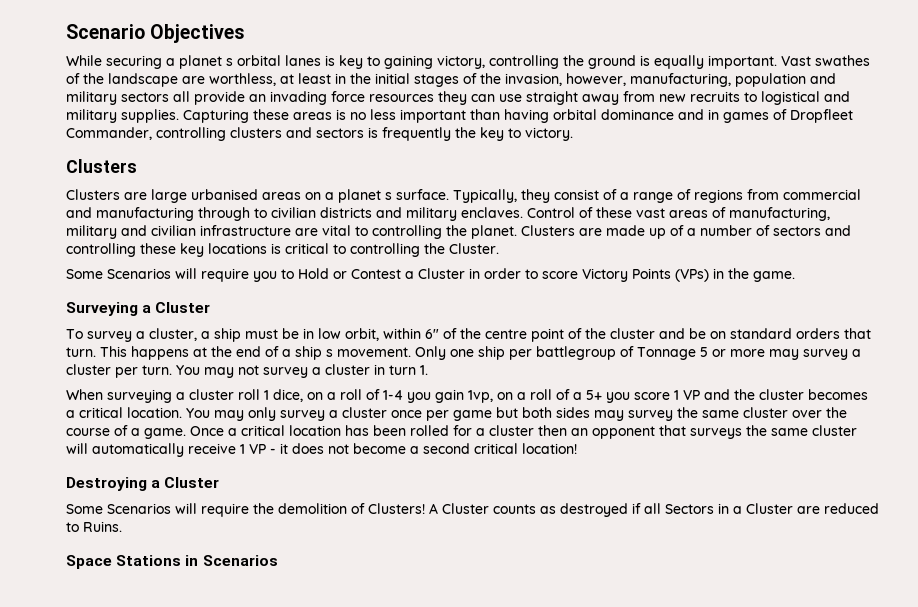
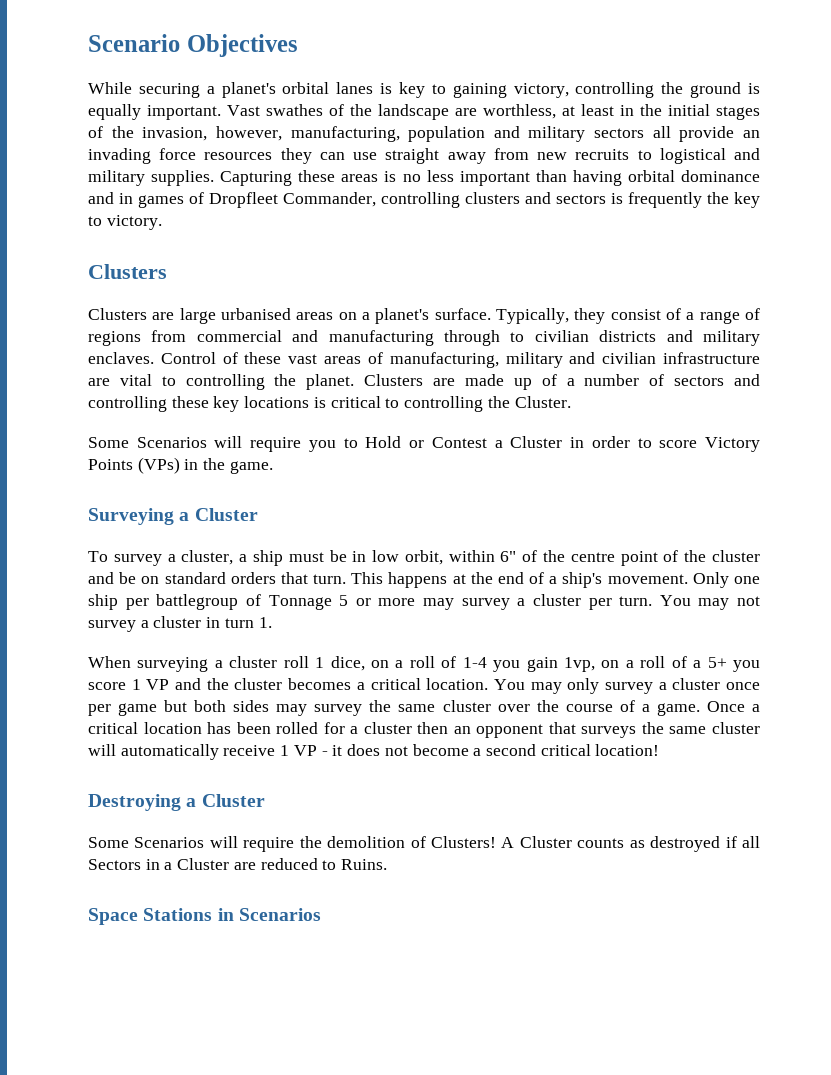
- While securing a planet s orbital lanes is key to gaining victory, controlling the ground is equally important.
+ While securing a planet's orbital lanes is key to gaining victory, controlling the ground is equally important.
- Clusters are large urbanised areas on a planet s surface.
+ Clusters are large urbanised areas on a planet's surface.
- This happens at the end of a ship s movement.
+ This happens at the end of a ship's movement.

